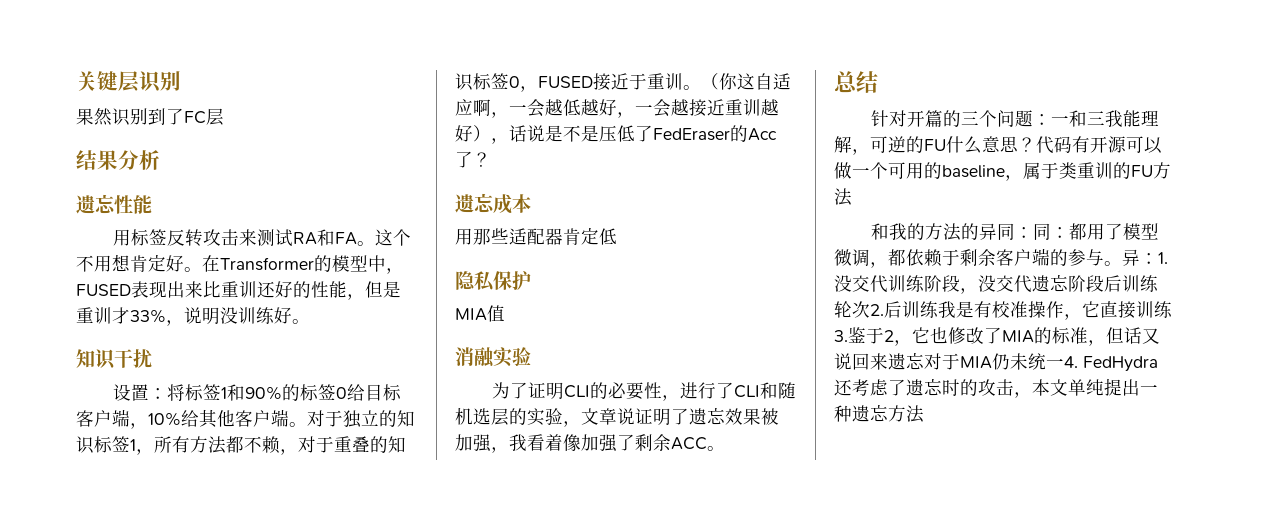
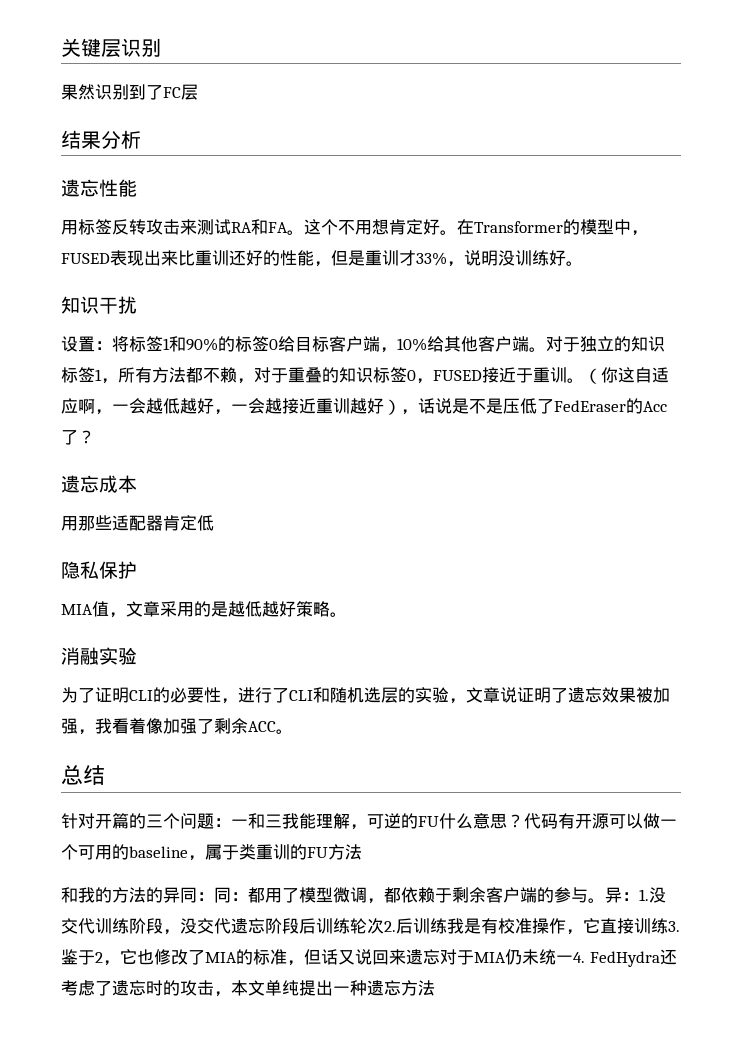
- MIA值
+ MIA值，文章采用的是越低越好策略。

